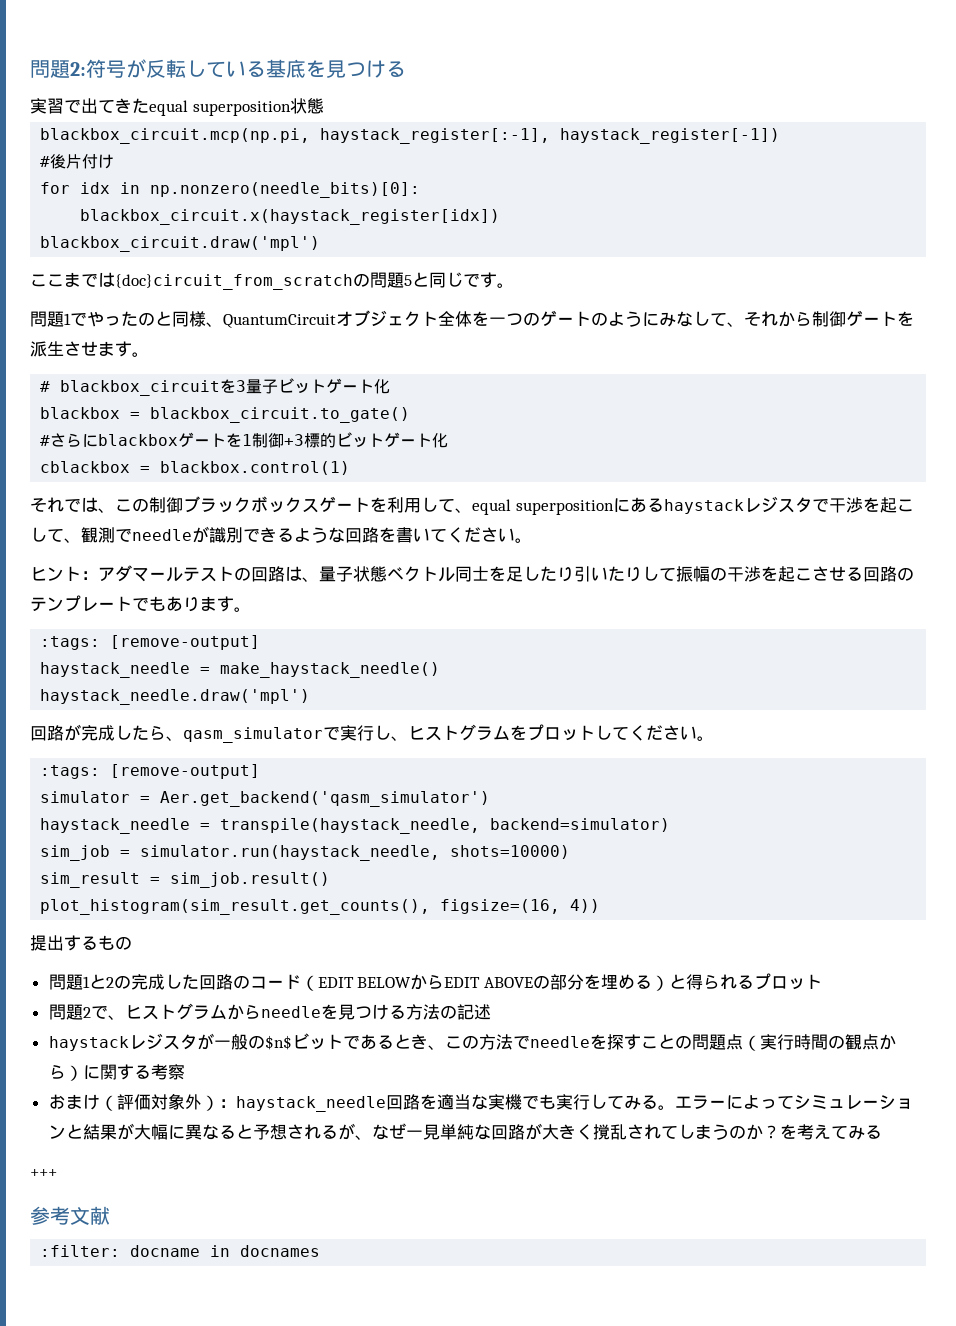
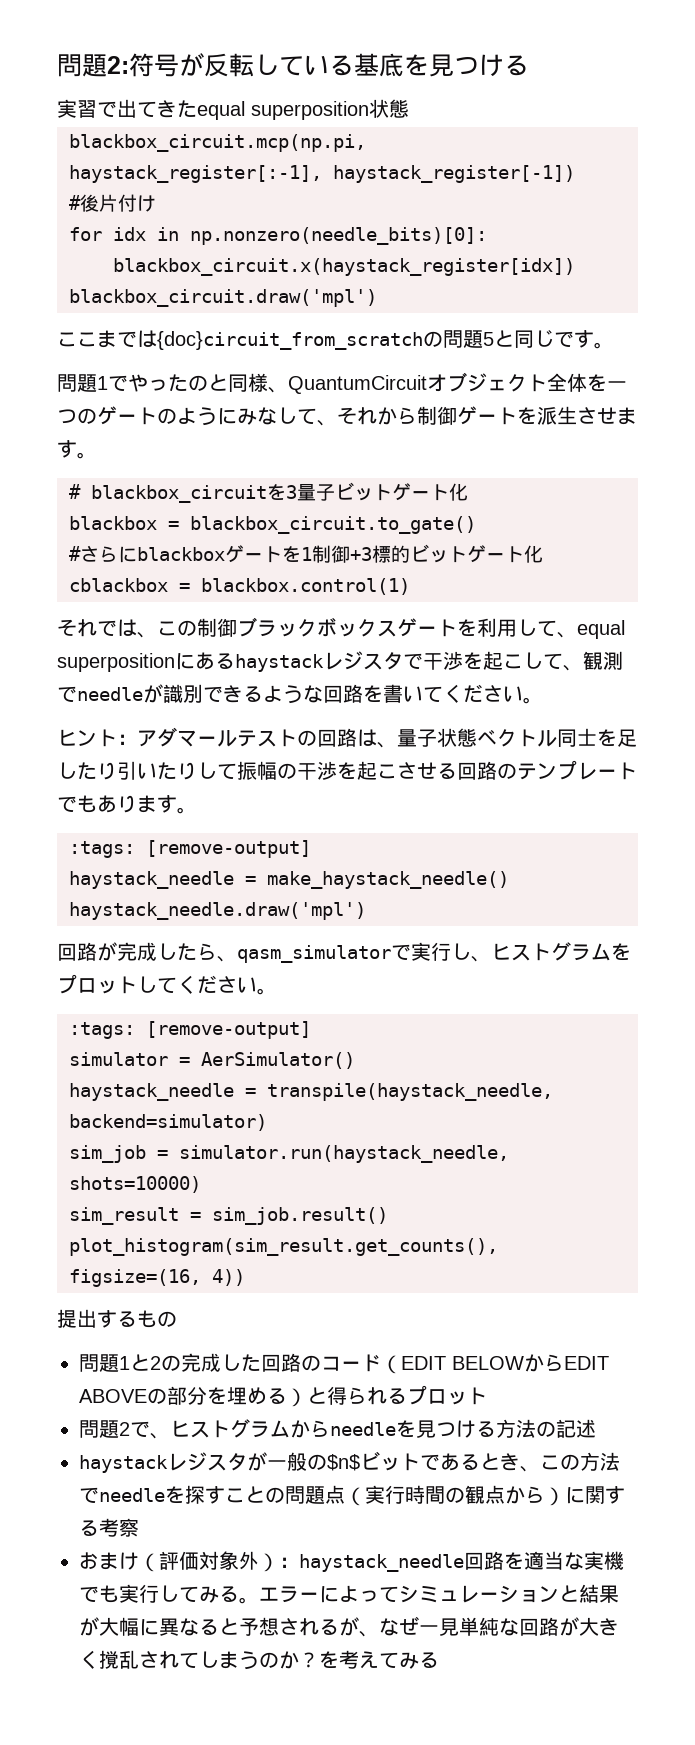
- simulator = Aer.get_backend('qasm_simulator')
+ simulator = AerSimulator()
- +++
- 参考文献
- :filter: docname in docnames

